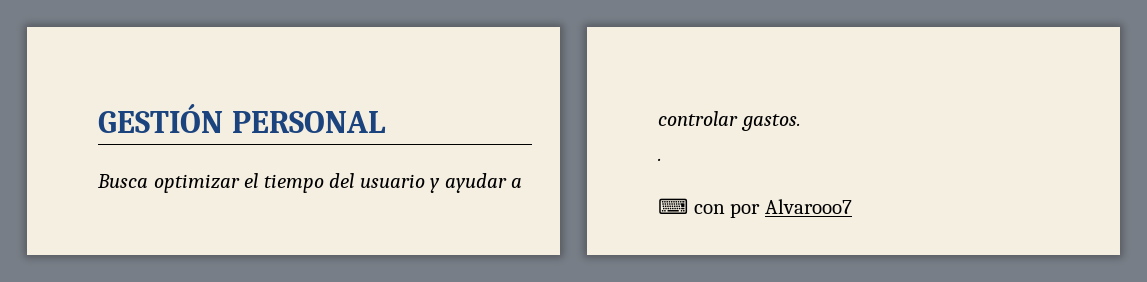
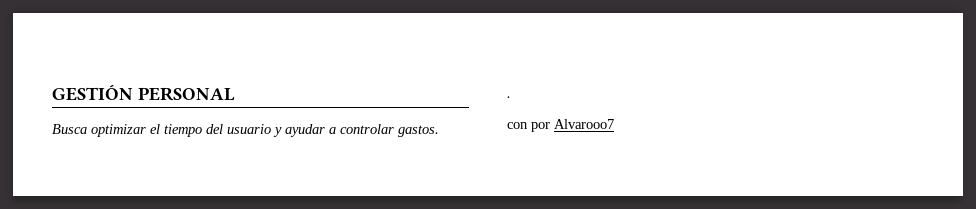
- ⌨ con por Alvarooo7
+ con por Alvarooo7

